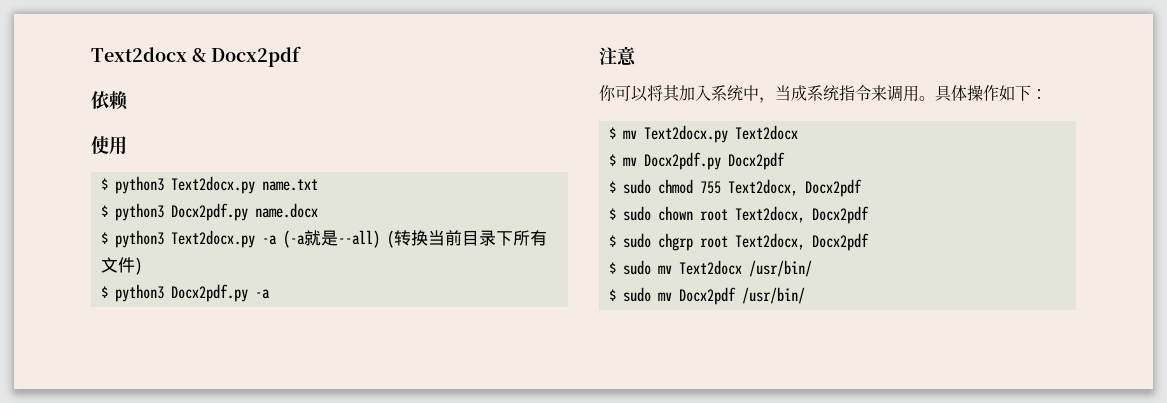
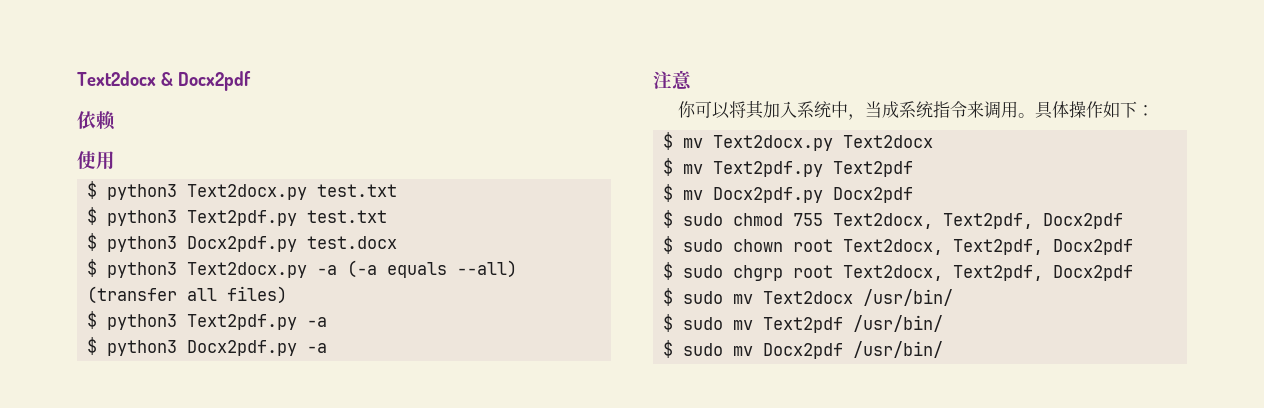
- $ python3 Text2docx.py name.txt
- $ python3 Docx2pdf.py name.docx
+ $ python3 Text2docx.py test.txt
+ $ python3 Text2pdf.py test.txt
+ $ python3 Docx2pdf.py test.docx
- $ python3 Text2docx.py -a (-a就是--all) (转换当前目录下所有文件)
+ $ python3 Text2docx.py -a (-a equals --all) (transfer all files)
+ $ python3 Text2pdf.py -a
+ $ mv Text2pdf.py Text2pdf
- $ sudo chmod 755 Text2docx, Docx2pdf
+ $ sudo chmod 755 Text2docx, Text2pdf, Docx2pdf
- $ sudo chown root Text2docx, Docx2pdf
+ $ sudo chown root Text2docx, Text2pdf, Docx2pdf
- $ sudo chgrp root Text2docx, Docx2pdf
+ $ sudo chgrp root Text2docx, Text2pdf, Docx2pdf
+ $ sudo mv Text2pdf /usr/bin/

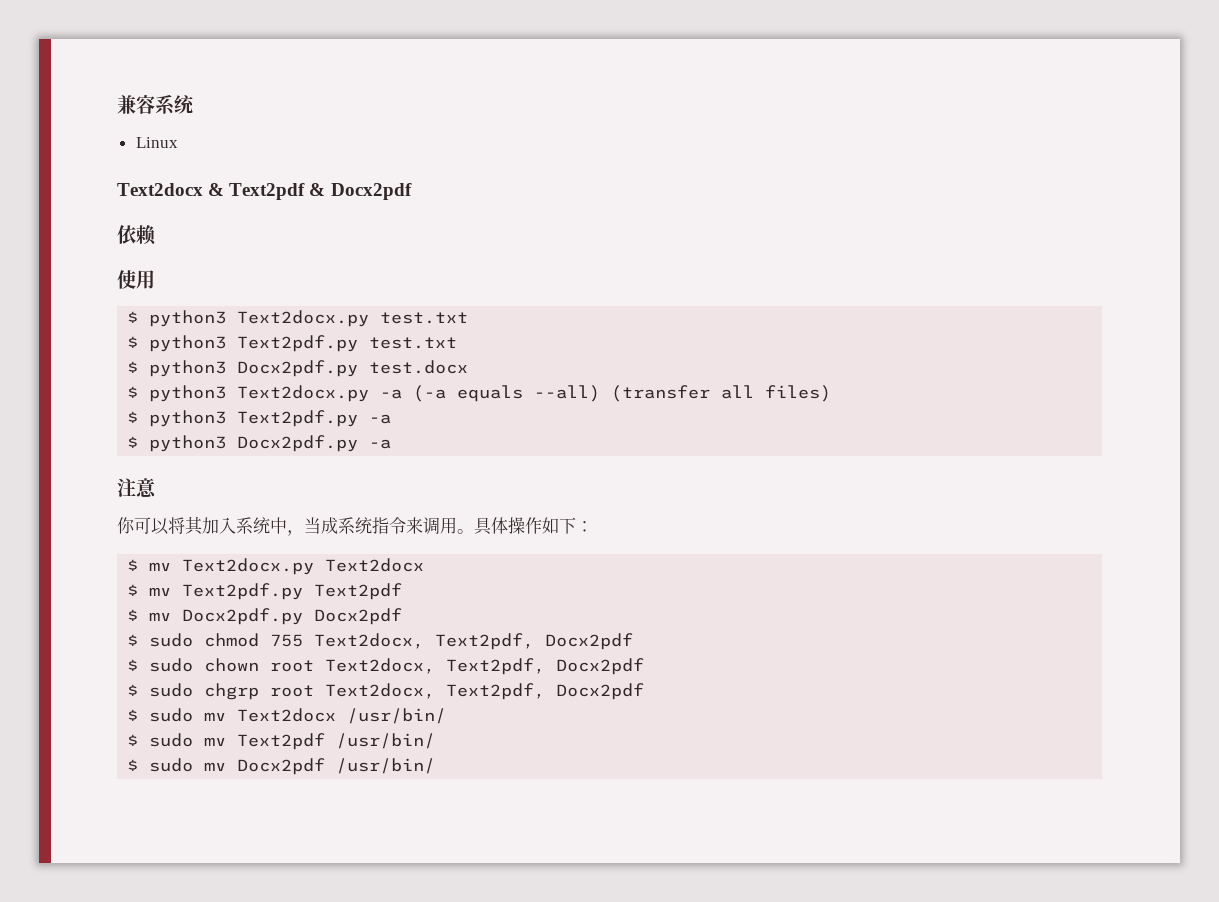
- Text2docx & Docx2pdf
+ 兼容系统
+ Linux
+ Text2docx & Text2pdf & Docx2pdf

